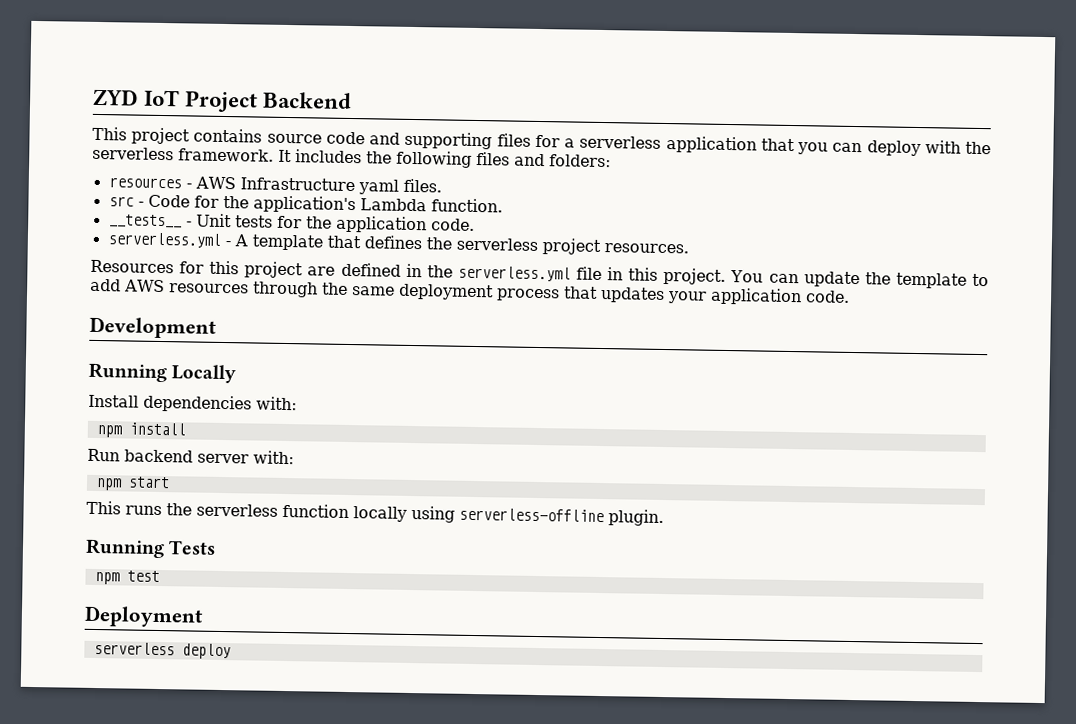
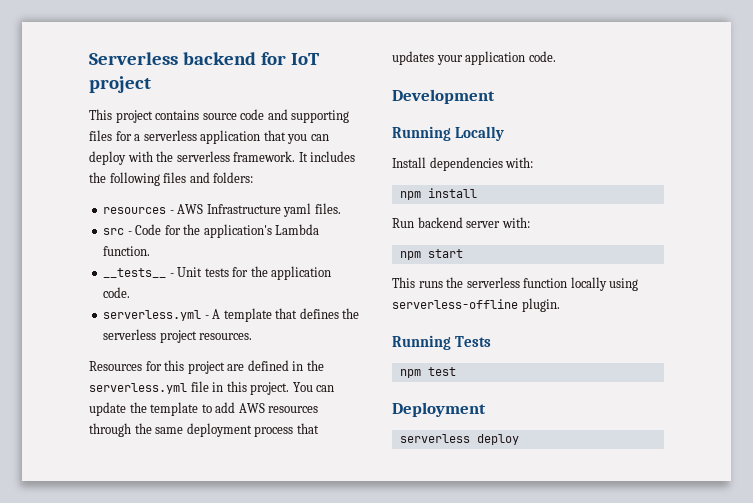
- ZYD IoT Project Backend
+ Serverless backend for IoT project

